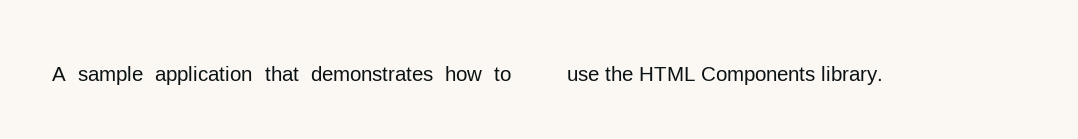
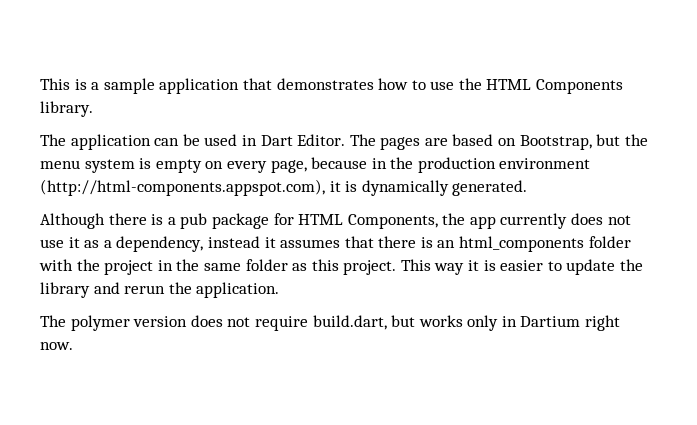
- A sample application that demonstrates how to use the HTML Components library.
+ This is a sample application that demonstrates how to use the HTML Components library.
+ The application can be used in Dart Editor. The pages are based on Bootstrap, but the menu system is empty on every page, because in the production environment (http://html-components.appspot.com), it is dynamically generated.
+ Although there is a pub package for HTML Components, the app currently does not use it as a dependency, instead it assumes that there is an html_components folder with the project in the same folder as this project. This way it is easier to update the library and rerun the application.
+ The polymer version does not require build.dart, but works only in Dartium right now.

